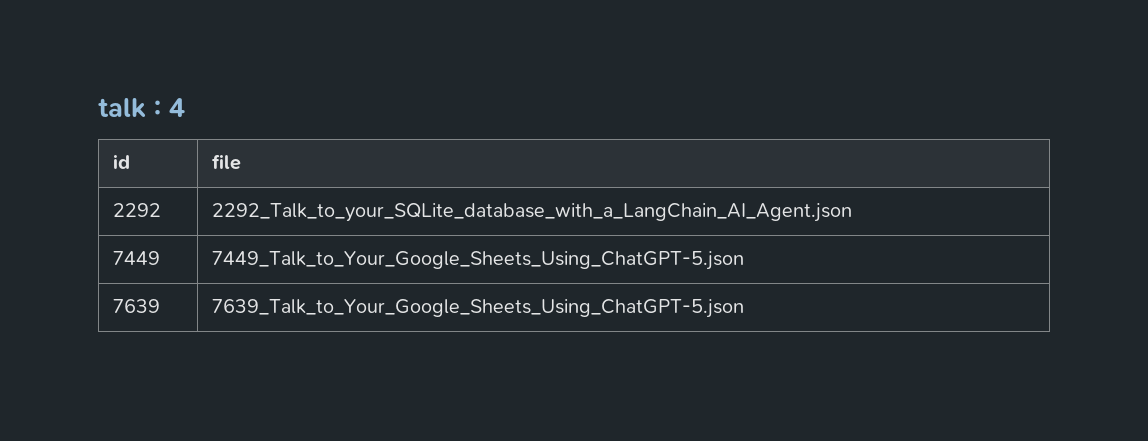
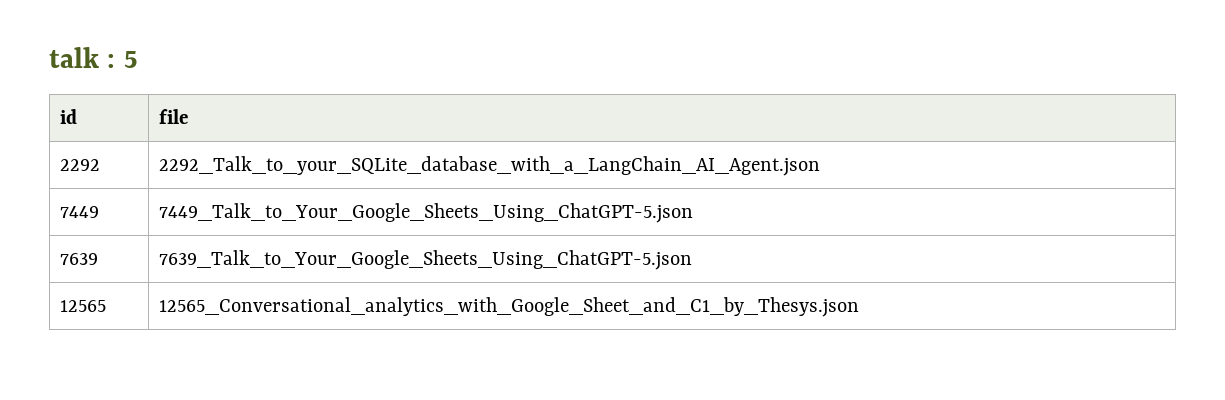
- talk : 4
+ talk : 5
+ 12565 | 12565_Conversational_analytics_with_Google_Sheet_and_C1_by_Thesys.json

